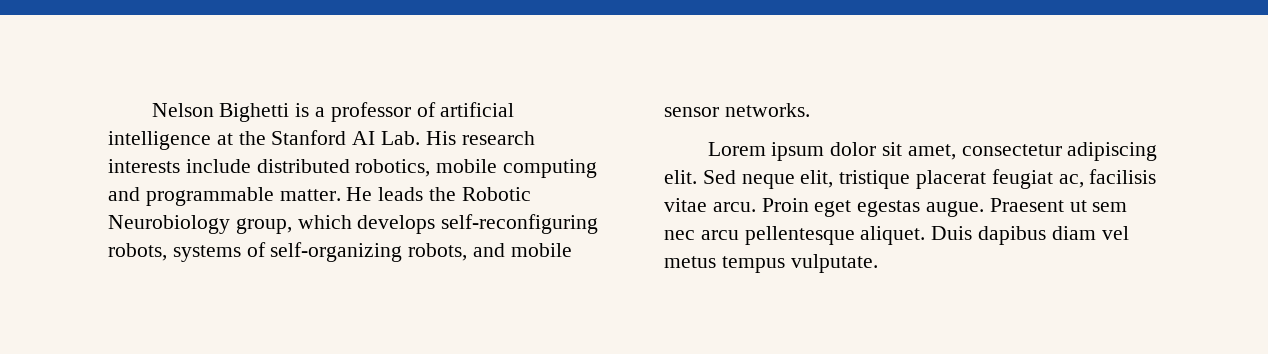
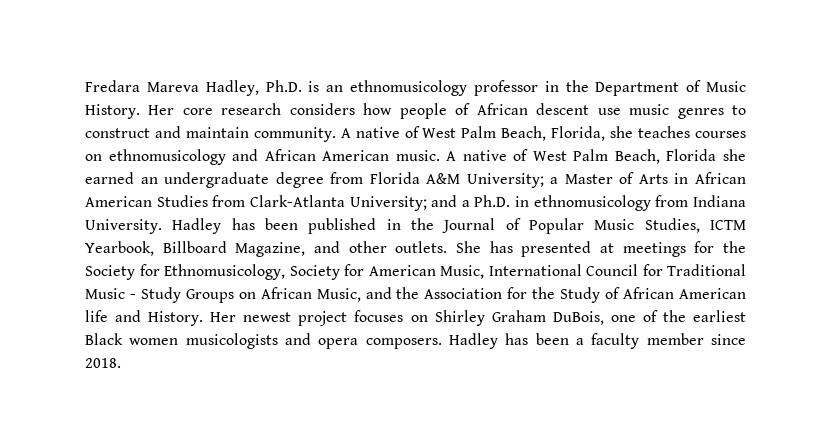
- Nelson Bighetti is a professor of artificial intelligence at the Stanford AI Lab. His research interests include distributed robotics, mobile computing and programmable matter. He leads the Robotic Neurobiology group, which develops self-reconfiguring robots, systems of self-organizing robots, and mobile sensor networks.
- Lorem ipsum dolor sit amet, consectetur adipiscing elit. Sed neque elit, tristique placerat feugiat ac, facilisis vitae arcu. Proin eget egestas augue. Praesent ut sem nec arcu pellentesque aliquet. Duis dapibus diam vel metus tempus vulputate.
+ Fredara Mareva Hadley, Ph.D. is an ethnomusicology professor in the Department of Music History. Her core research considers how people of African descent use music genres to construct and maintain community. A native of West Palm Beach, Florida, she teaches courses on ethnomusicology and African American music. A native of West Palm Beach, Florida she earned an undergraduate degree from Florida A&M University; a Master of Arts in African American Studies from Clark-Atlanta University; and a Ph.D. in ethnomusicology from Indiana University. Hadley has been published in the Journal of Popular Music Studies, ICTM Yearbook, Billboard Magazine, and other outlets. She has presented at meetings for the Society for Ethnomusicology, Society for American Music, International Council for Traditional Music - Study Groups on African Music, and the Association for the Study of African American life and History. Her newest project focuses on Shirley Graham DuBois, one of the earliest Black women musicologists and opera composers. Hadley has been a faculty member since 2018.

